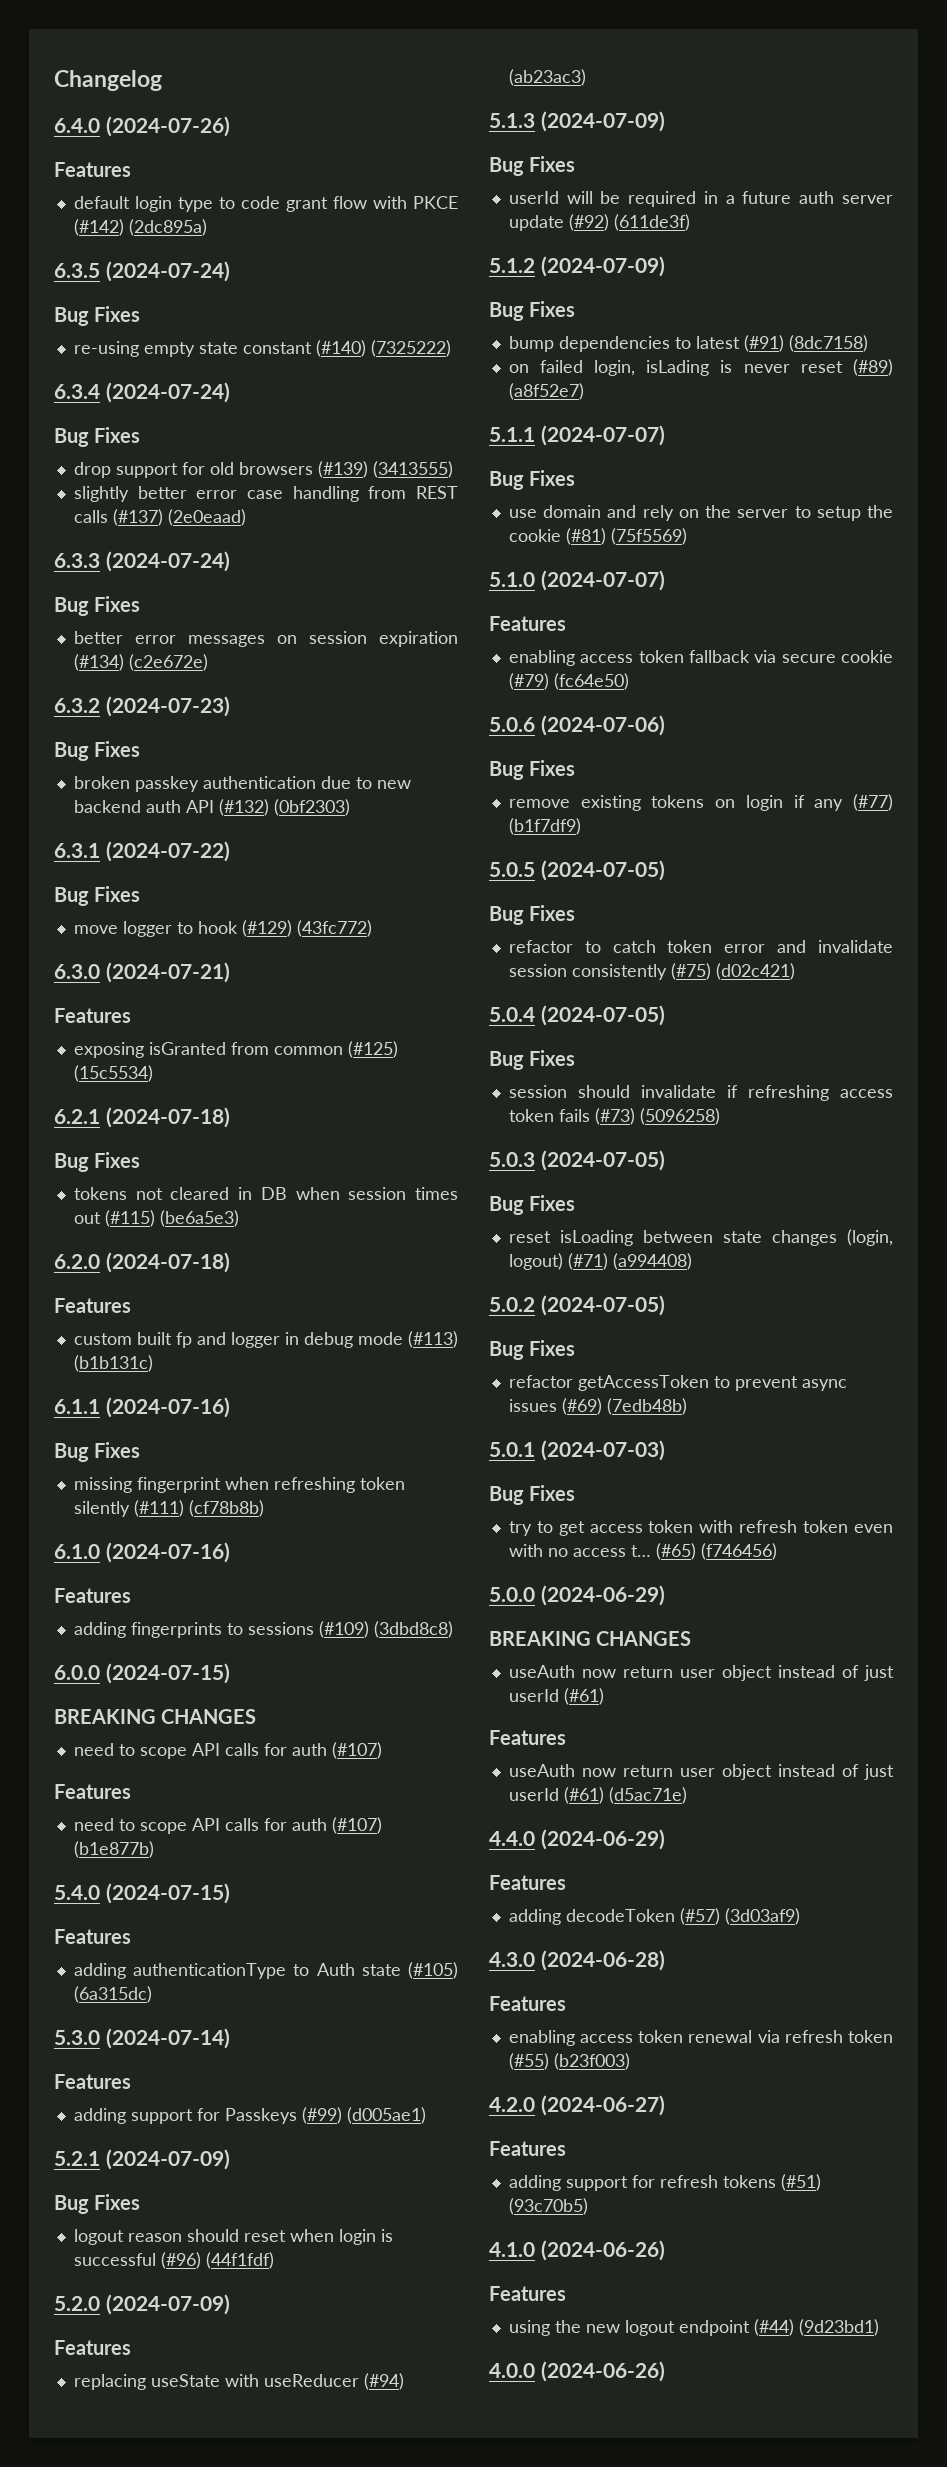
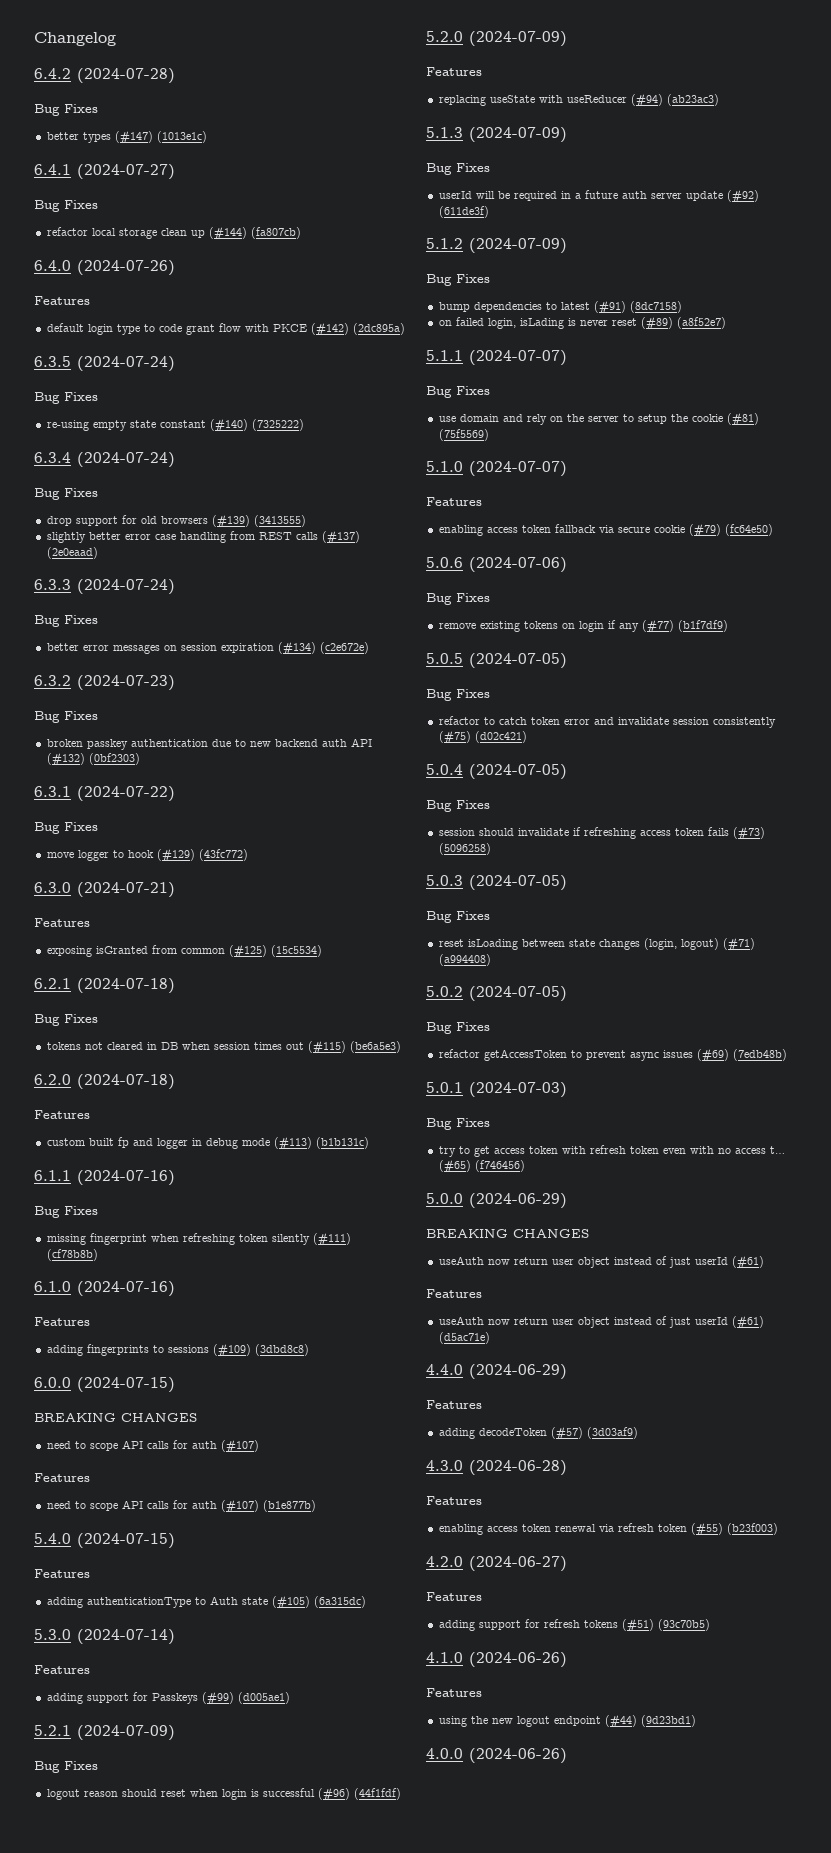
+ 6.4.2 (2024-07-28)
+ Bug Fixes
+ better types (#147) (1013e1c)
+ 6.4.1 (2024-07-27)
+ Bug Fixes
+ refactor local storage clean up (#144) (fa807cb)

